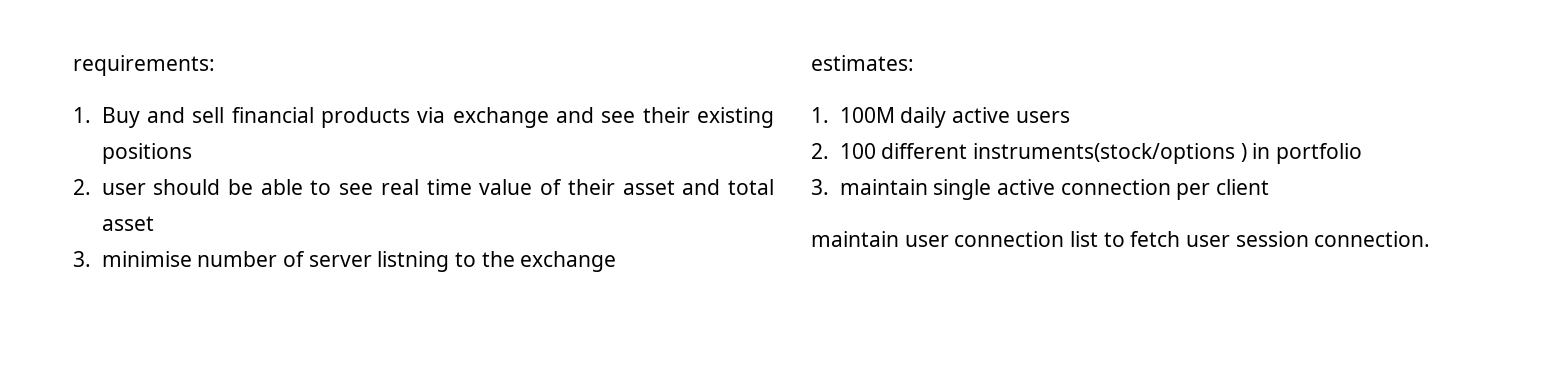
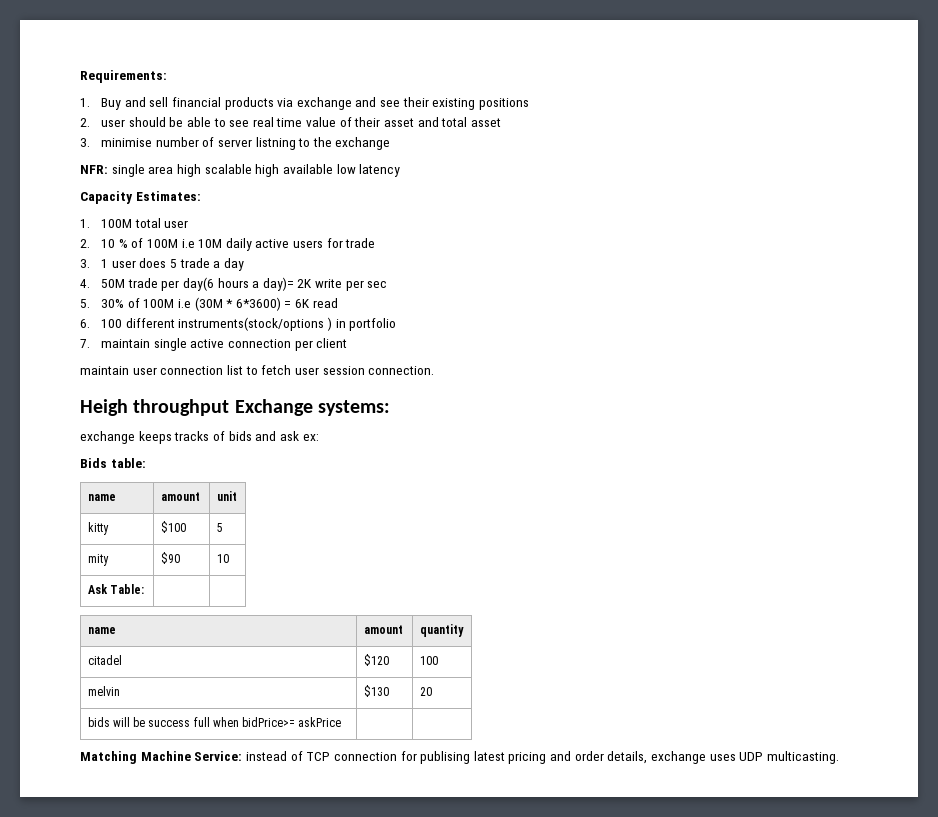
- requirements:
+ Requirements:
- estimates:
- 1. 100M daily active users
- 2. 100 different instruments(stock/options ) in portfolio
+ NFR: single area high scalable high available low latency
+ Capacity Estimates:
+ 1. 100M total user
+ 2. 10 % of 100M i.e 10M daily active users for trade
+ 3. 1 user does 5 trade a day
+ 4. 50M trade per day(6 hours a day)= 2K write per sec
+ 5. 30% of 100M i.e (30M * 6*3600) = 6K read
+ 6. 100 different instruments(stock/options ) in portfolio
- 3. maintain single active connection per client
+ 7. maintain single active connection per client
+ Heigh throughput Exchange systems:
+ exchange keeps tracks of bids and ask ex:
+ Bids table:
+ name | amount | unit
+ kitty | $100 | 5
+ mity | $90 | 10
+ Ask Table: | |
+ name | amount | quantity
+ citadel | $120 | 100
+ melvin | $130 | 20
+ bids will be success full when bidPrice>= askPrice | |
+ Matching Machine Service: instead of TCP connection for publising latest pricing and order details, exchange uses UDP multicasting.

